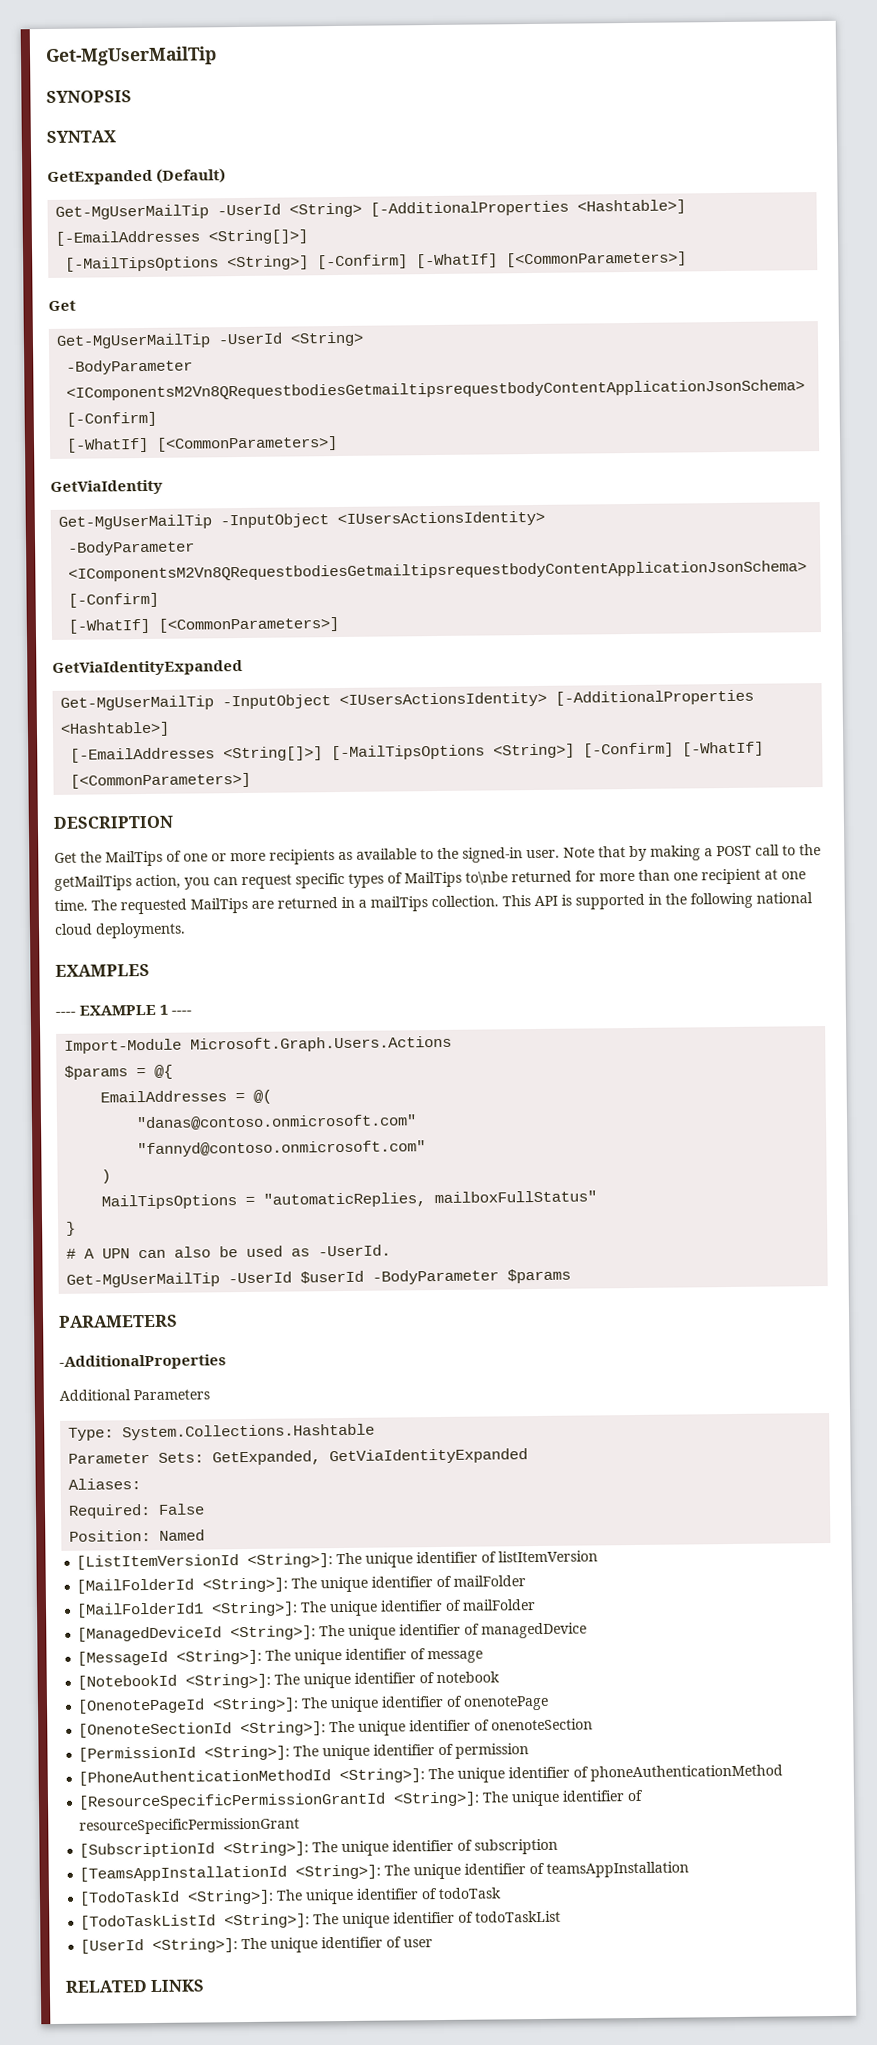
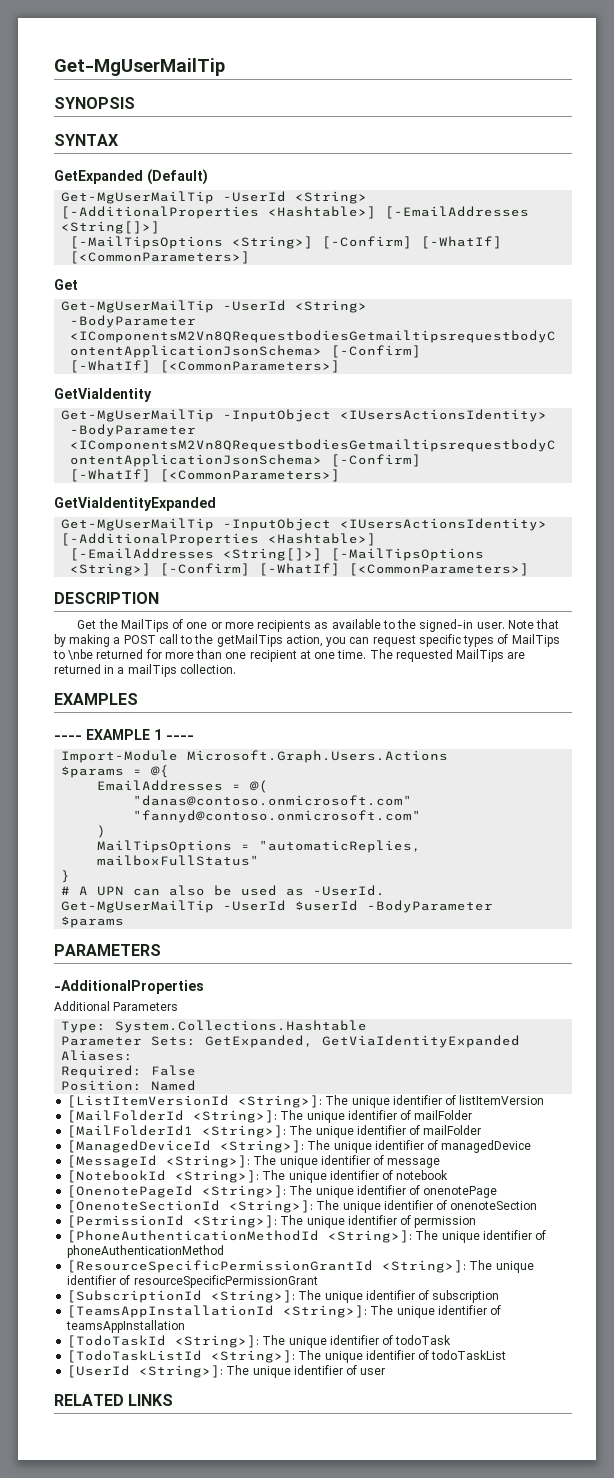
- Note that by making a POST call to the getMailTips action, you can request specific types of MailTips to\nbe returned for more than one recipient at one time.
+ Note that by making a POST call to the getMailTips action, you can request specific types of MailTips to \nbe returned for more than one recipient at one time.
- This API is supported in the following national cloud deployments.

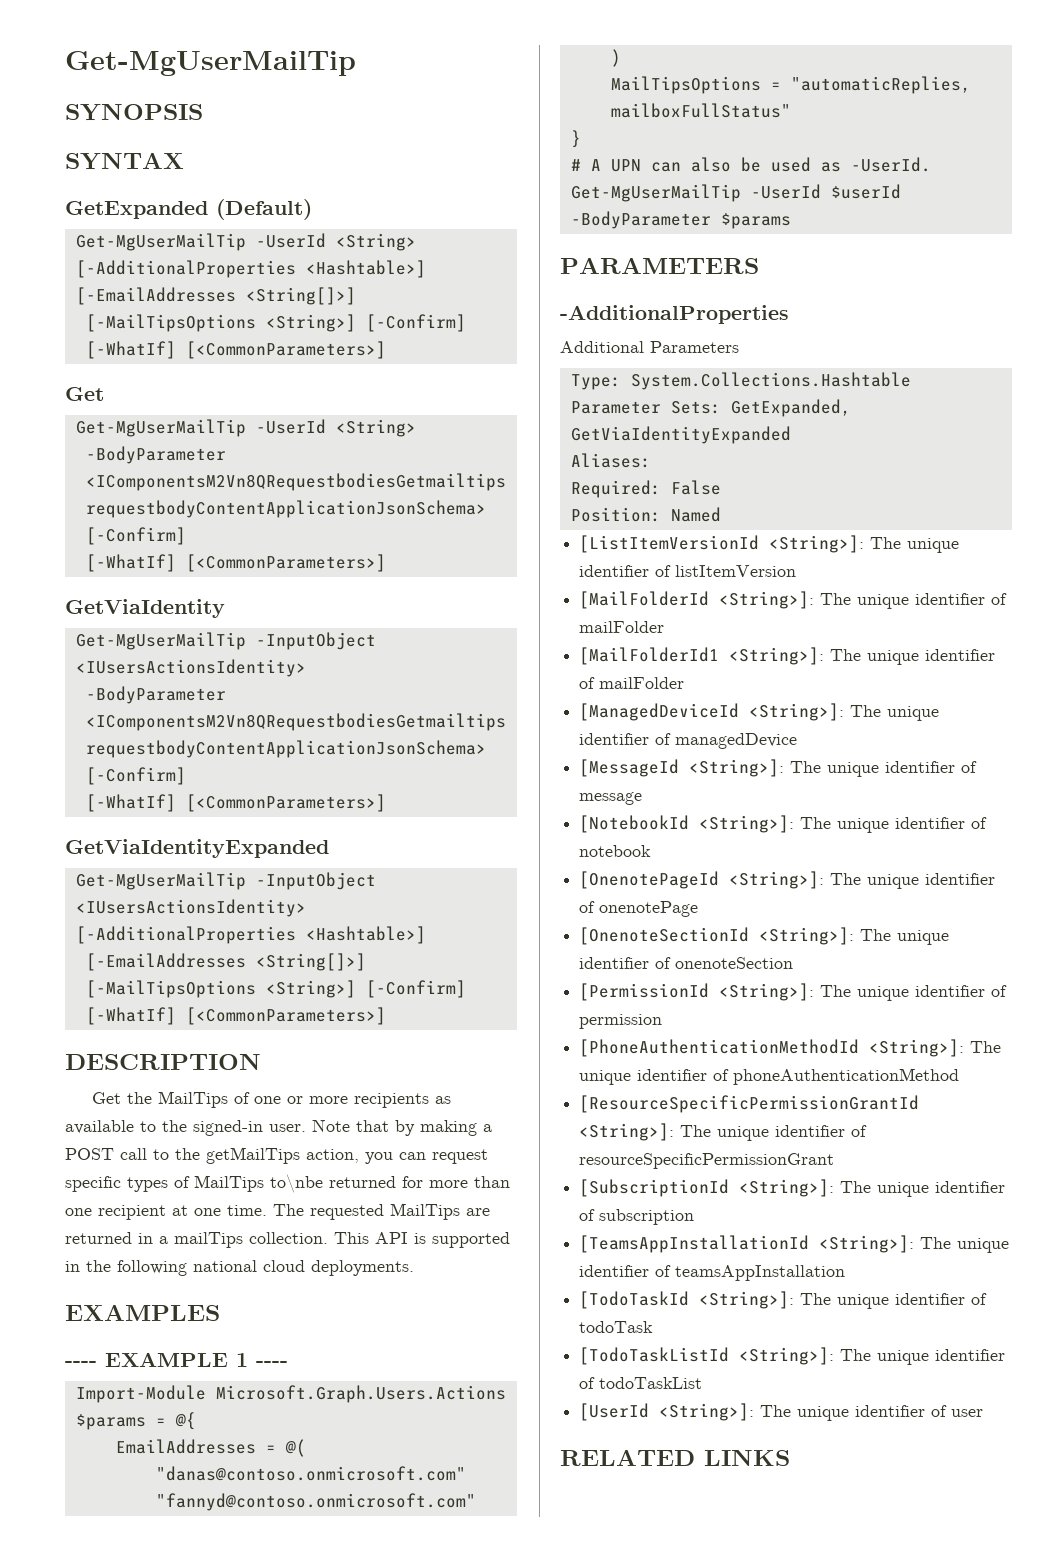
- Note that by making a POST call to the getMailTips action, you can request specific types of MailTips to \nbe returned for more than one recipient at one time.
+ Note that by making a POST call to the getMailTips action, you can request specific types of MailTips to\nbe returned for more than one recipient at one time.
+ This API is supported in the following national cloud deployments.

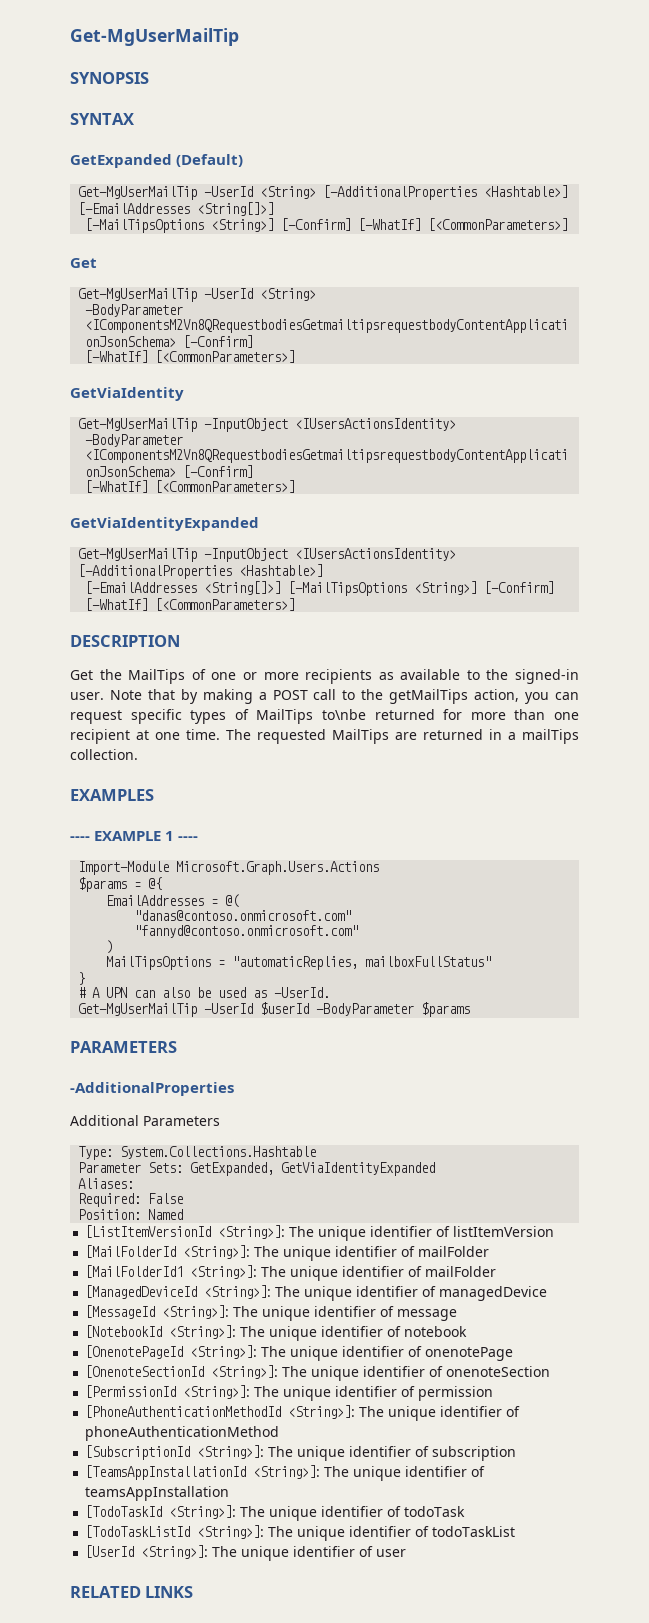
- This API is supported in the following national cloud deployments.
- [ResourceSpecificPermissionGrantId <String>]: The unique identifier of resourceSpecificPermissionGrant

